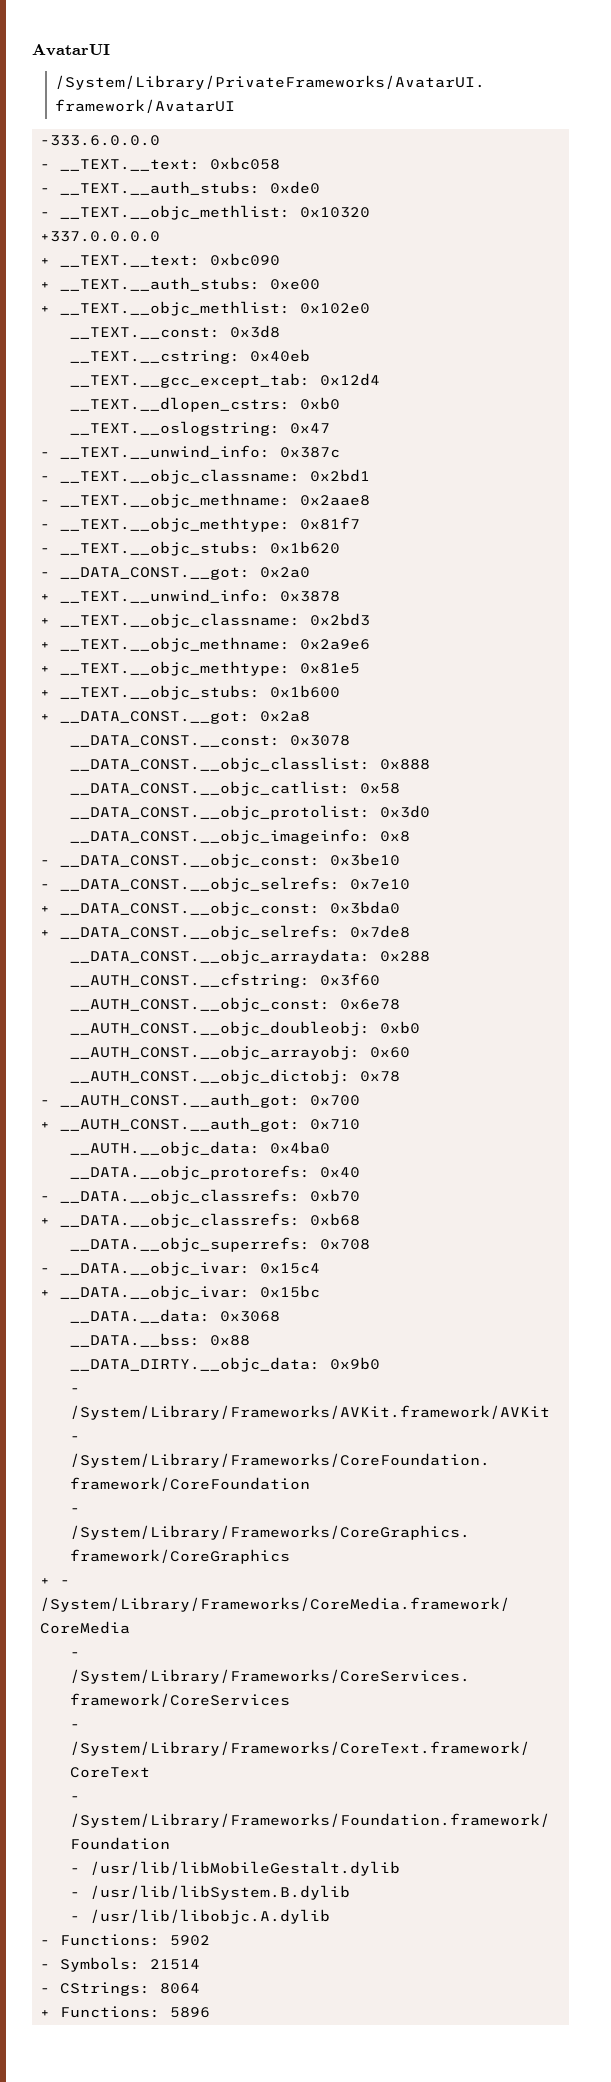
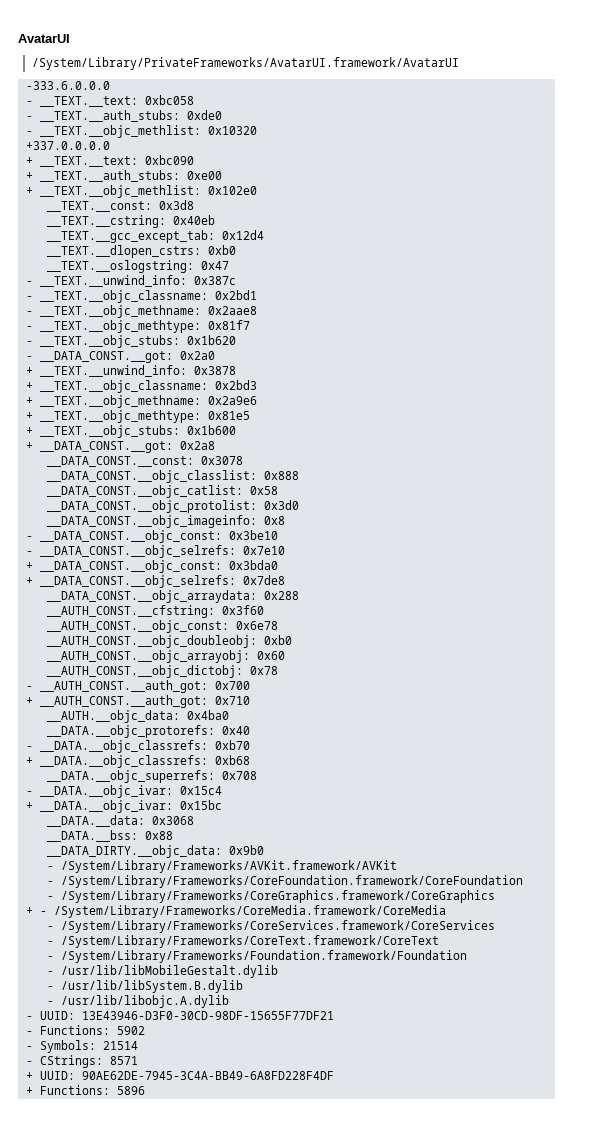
+ - UUID: 13E43946-D3F0-30CD-98DF-15655F77DF21
- - CStrings: 8064
+ - CStrings: 8571
+ + UUID: 90AE62DE-7945-3C4A-BB49-6A8FD228F4DF

